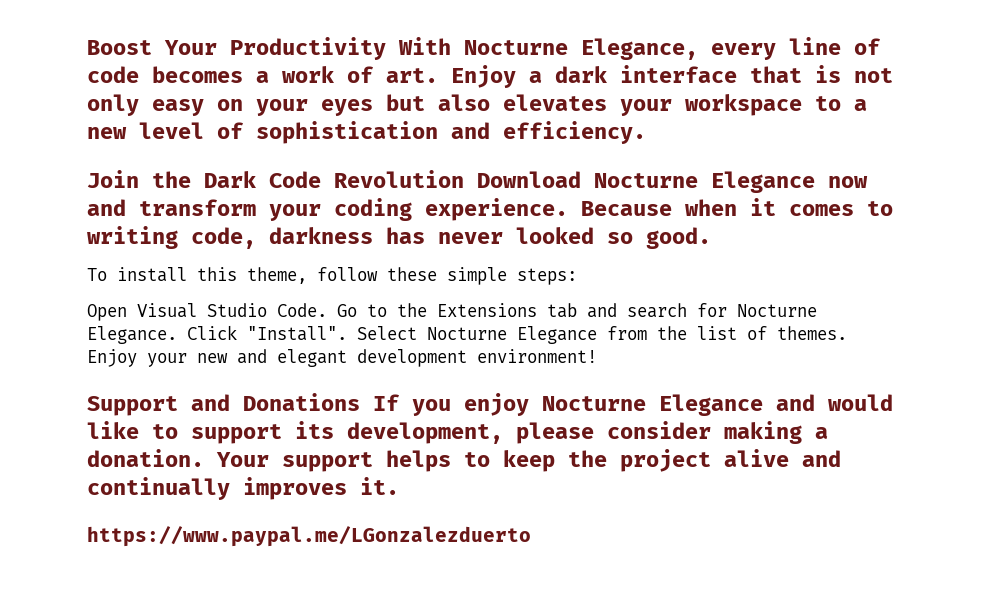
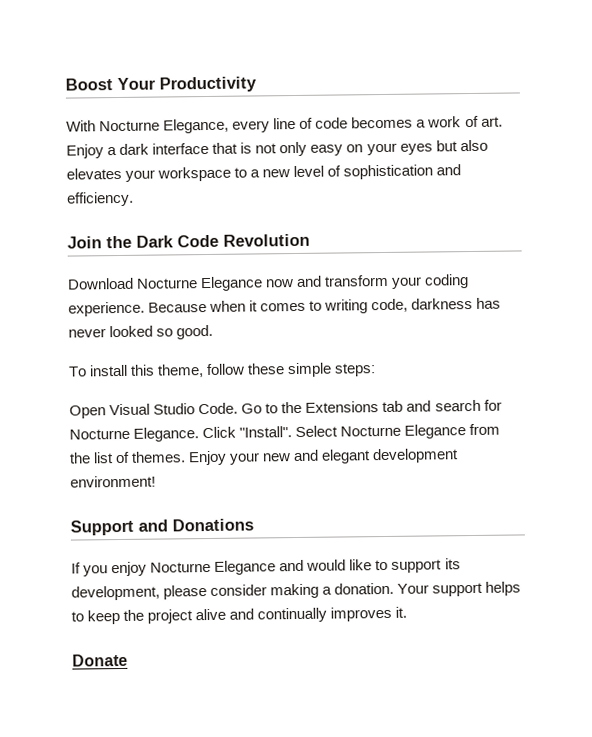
- Boost Your Productivity With Nocturne Elegance, every line of code becomes a work of art. Enjoy a dark interface that is not only easy on your eyes but also elevates your workspace to a new level of sophistication and efficiency.
+ Boost Your Productivity
+ With Nocturne Elegance, every line of code becomes a work of art. Enjoy a dark interface that is not only easy on your eyes but also elevates your workspace to a new level of sophistication and efficiency.
- Join the Dark Code Revolution Download Nocturne Elegance now and transform your coding experience.
+ Join the Dark Code Revolution
+ Download Nocturne Elegance now and transform your coding experience.
- Support and Donations If you enjoy Nocturne Elegance and would like to support its development, please consider making a donation.
+ Support and Donations
+ If you enjoy Nocturne Elegance and would like to support its development, please consider making a donation.
- https://www.paypal.me/LGonzalezduerto
+ Donate

